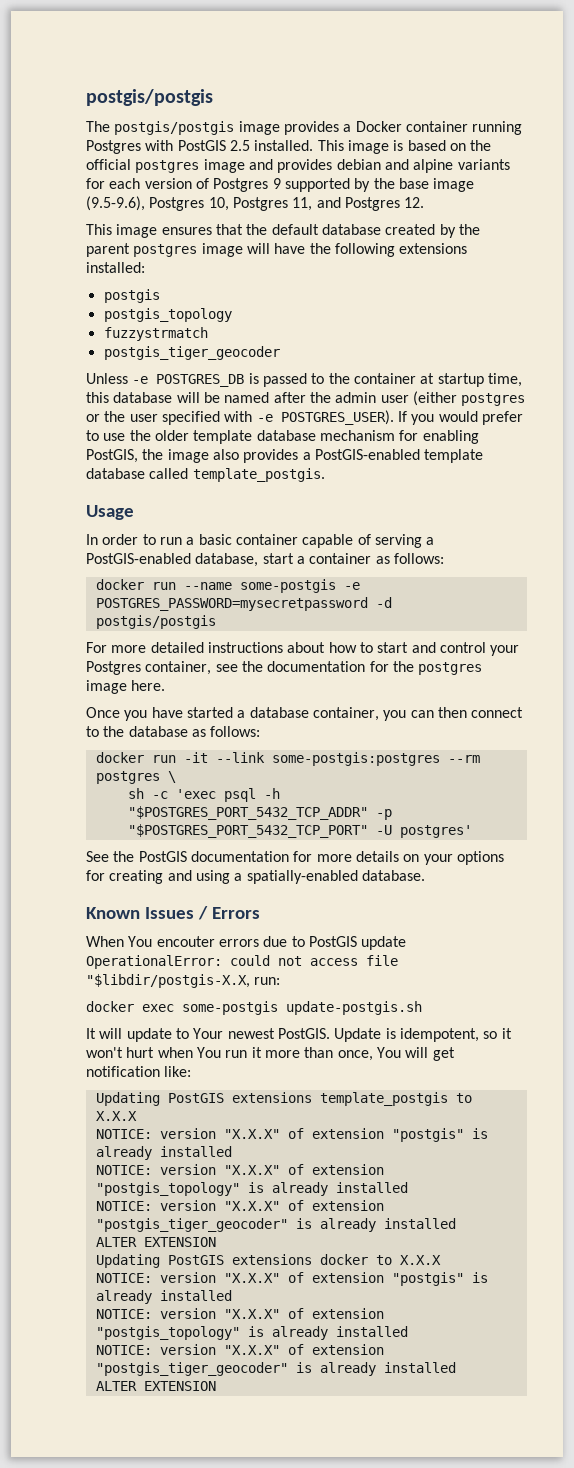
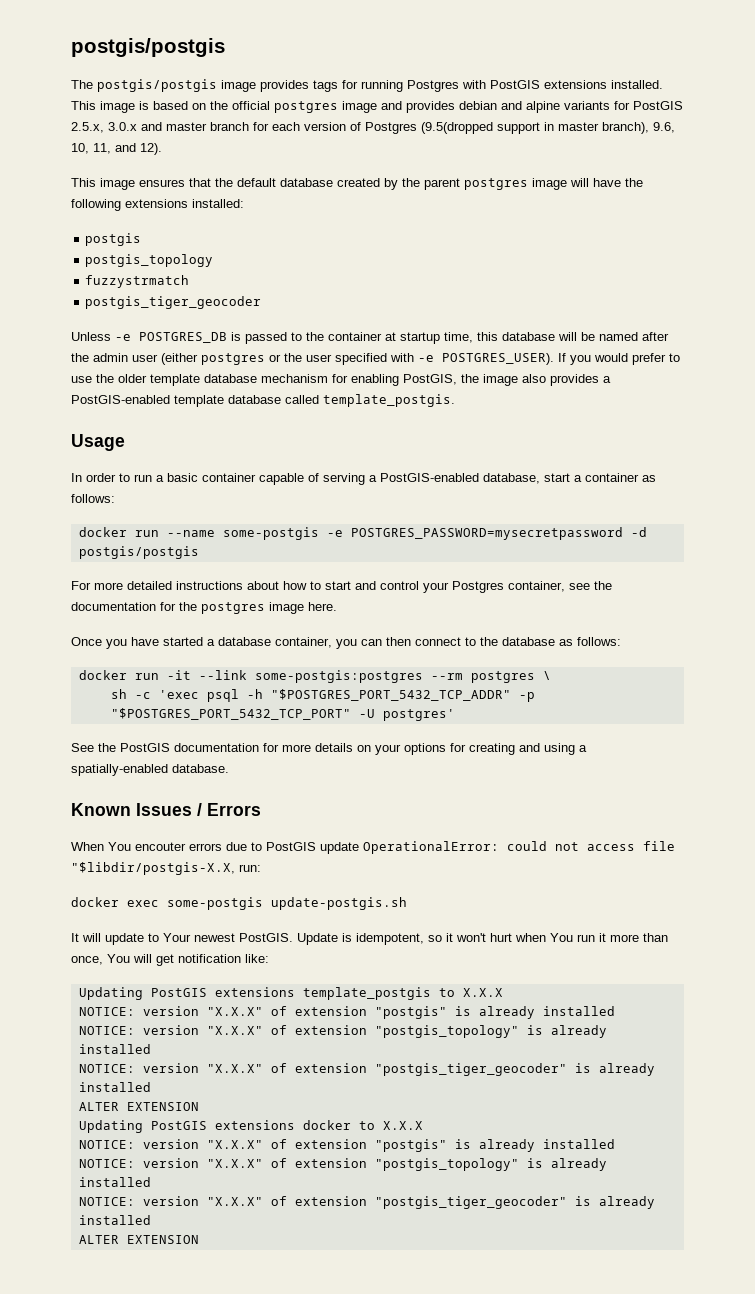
- The postgis/postgis image provides a Docker container running Postgres with PostGIS 2.5 installed.
+ The postgis/postgis image provides tags for running Postgres with PostGIS extensions installed.
- This image is based on the official postgres image and provides debian and alpine variants for each version of Postgres 9 supported by the base image (9.5-9.6), Postgres 10, Postgres 11, and Postgres 12.
+ This image is based on the official postgres image and provides debian and alpine variants for PostGIS 2.5.x, 3.0.x and master branch for each version of Postgres (9.5(dropped support in master branch), 9.6, 10, 11, and 12).

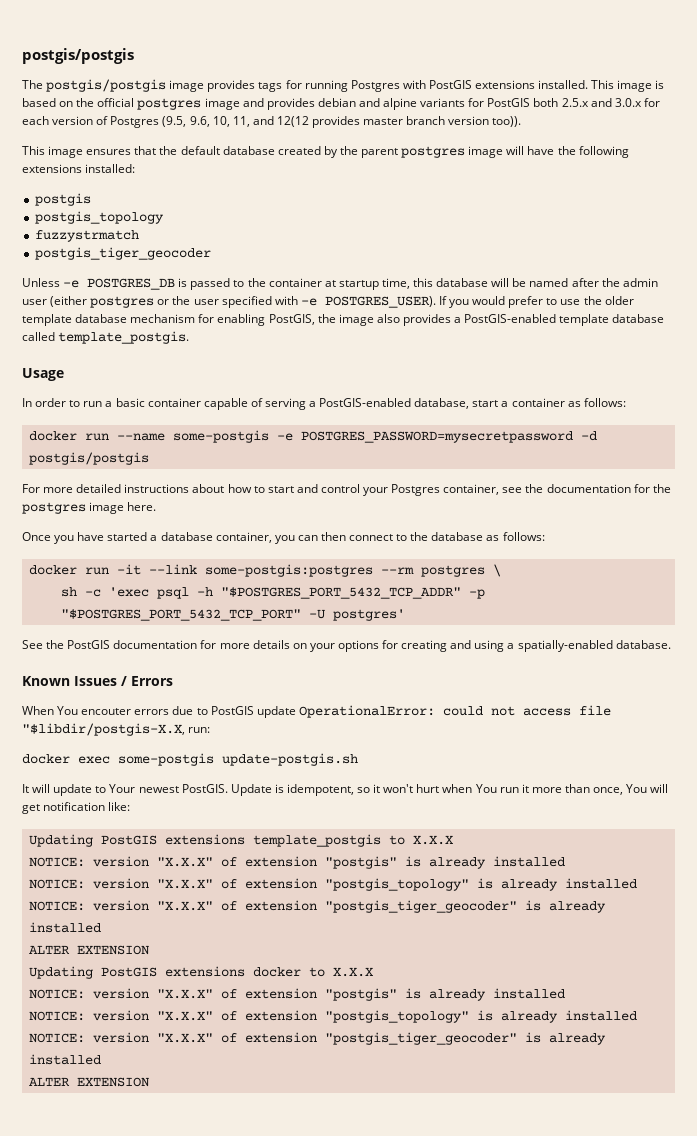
- This image is based on the official postgres image and provides debian and alpine variants for PostGIS 2.5.x, 3.0.x and master branch for each version of Postgres (9.5(dropped support in master branch), 9.6, 10, 11, and 12).
+ This image is based on the official postgres image and provides debian and alpine variants for PostGIS both 2.5.x and 3.0.x for each version of Postgres (9.5, 9.6, 10, 11, and 12(12 provides master branch version too)).

